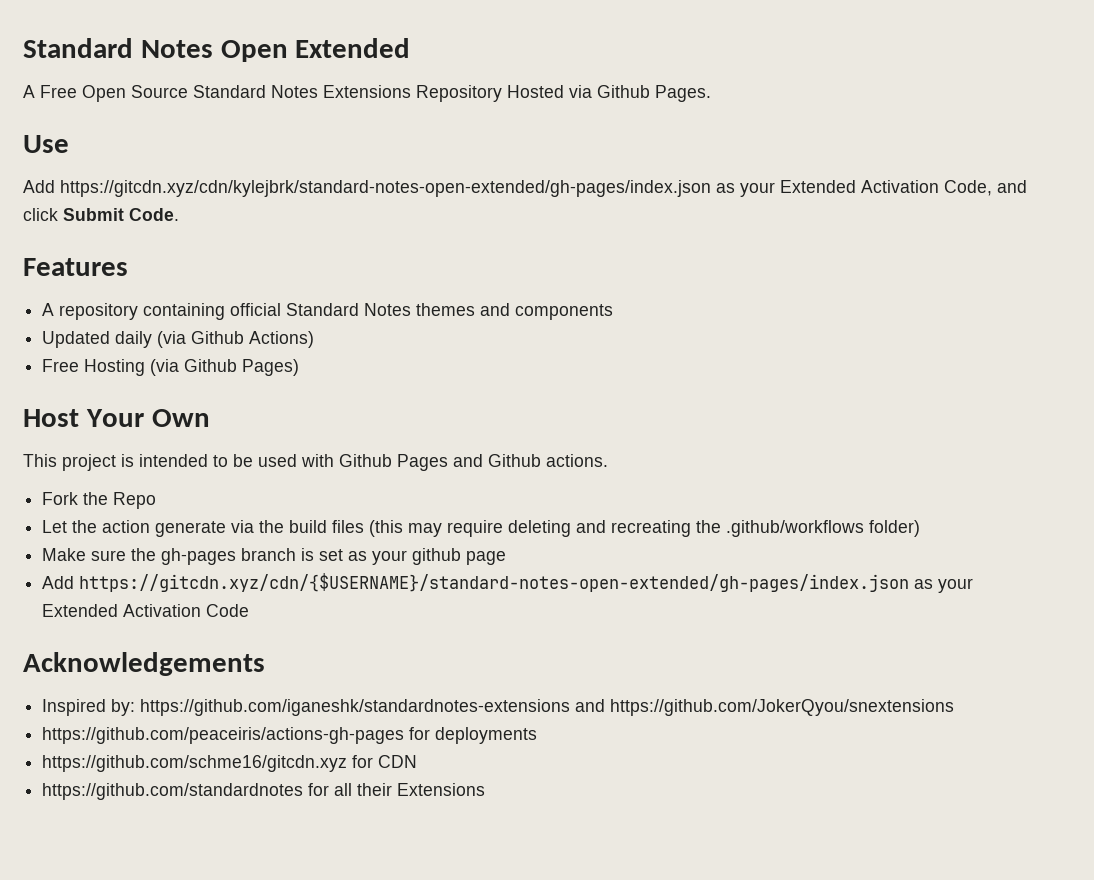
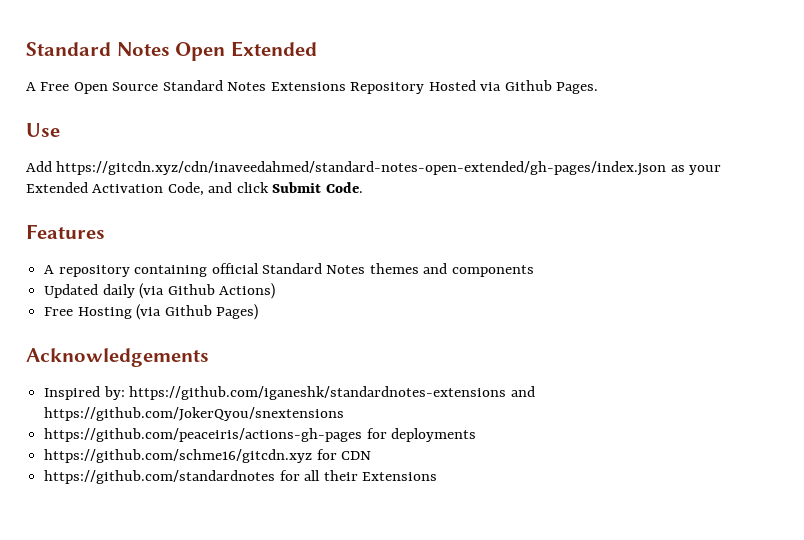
- Add https://gitcdn.xyz/cdn/kylejbrk/standard-notes-open-extended/gh-pages/index.json as your Extended Activation Code, and click Submit Code.
+ Add https://gitcdn.xyz/cdn/inaveedahmed/standard-notes-open-extended/gh-pages/index.json as your Extended Activation Code, and click Submit Code.
- Host Your Own
- This project is intended to be used with Github Pages and Github actions.
- Fork the Repo
- Let the action generate via the build files (this may require deleting and recreating the .github/workflows folder)
- Make sure the gh-pages branch is set as your github page
- Add https://gitcdn.xyz/cdn/{$USERNAME}/standard-notes-open-extended/gh-pages/index.json as your Extended Activation Code

